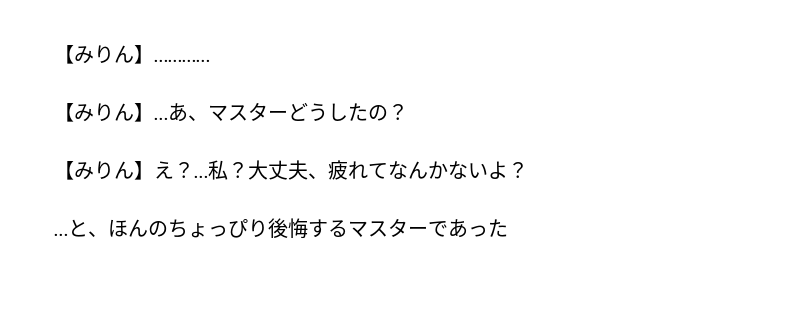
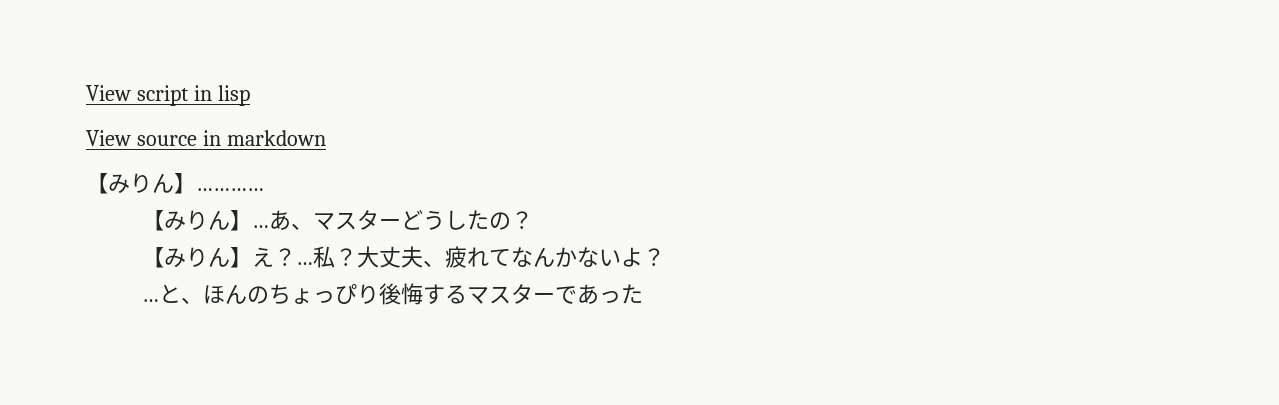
+ View script in lisp
+ View source in markdown

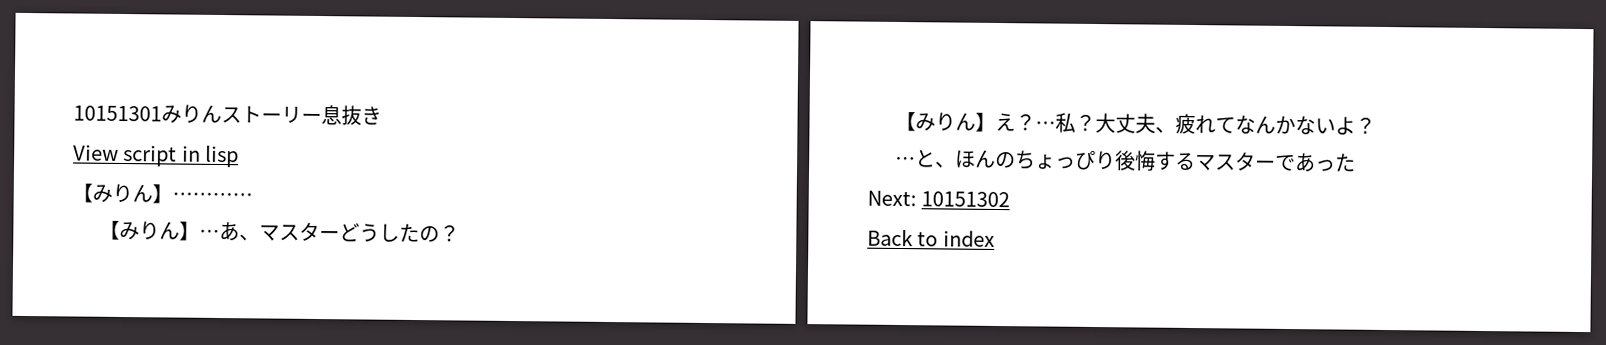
+ 10151301みりんストーリー息抜き
- View source in markdown
+ Next: 10151302
+ Back to index

